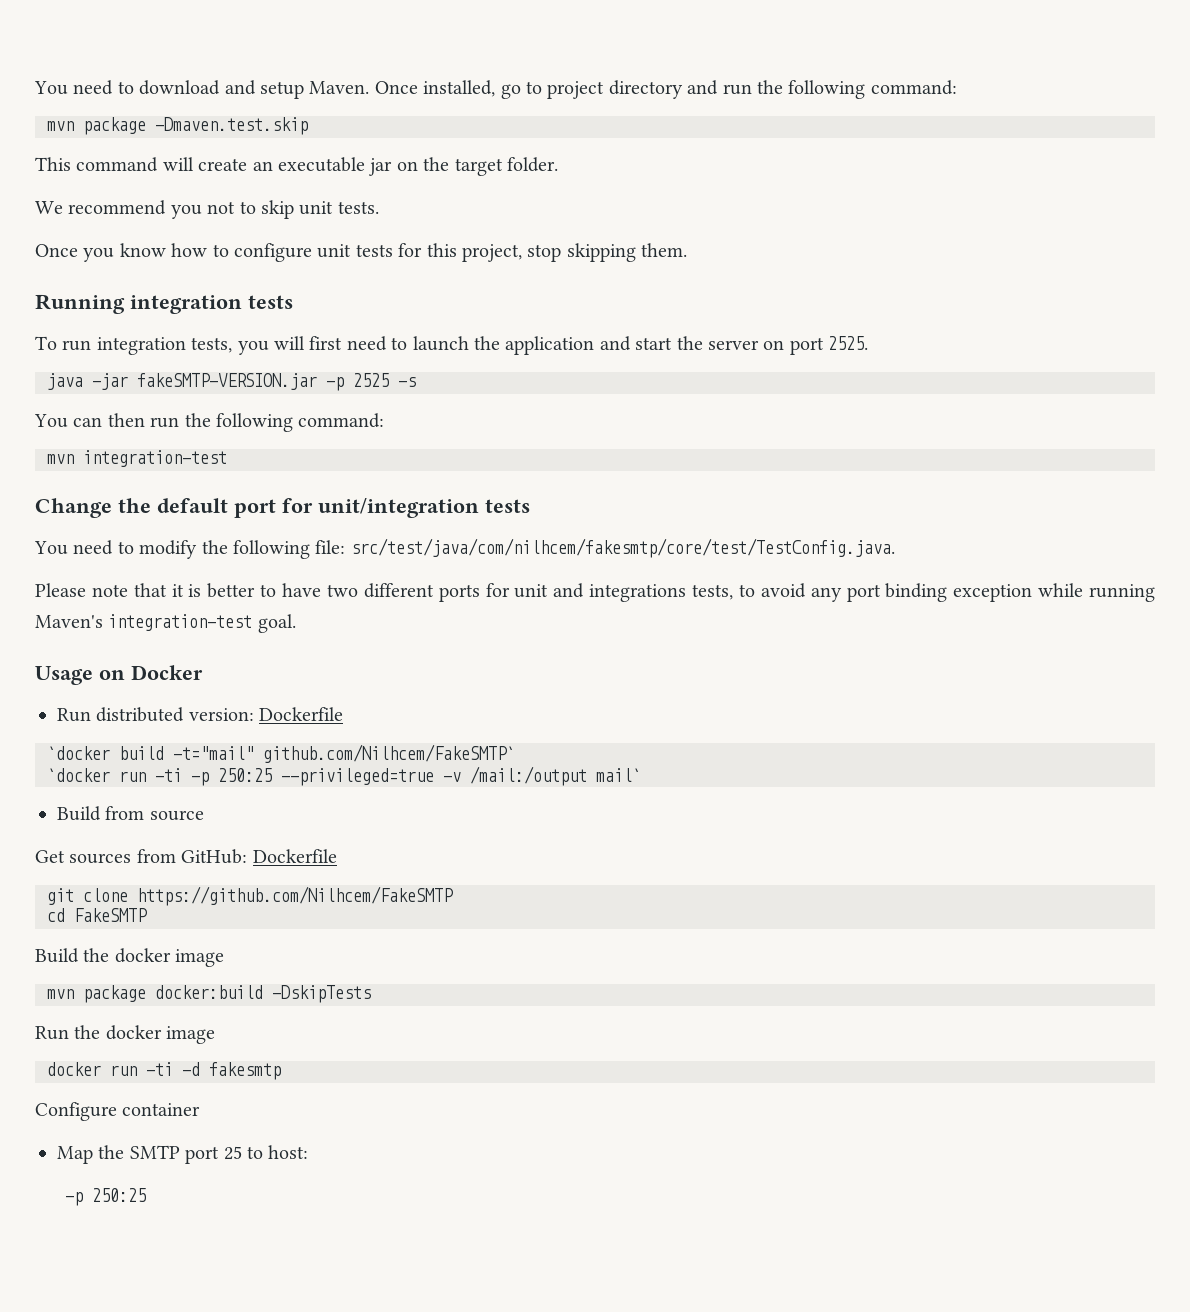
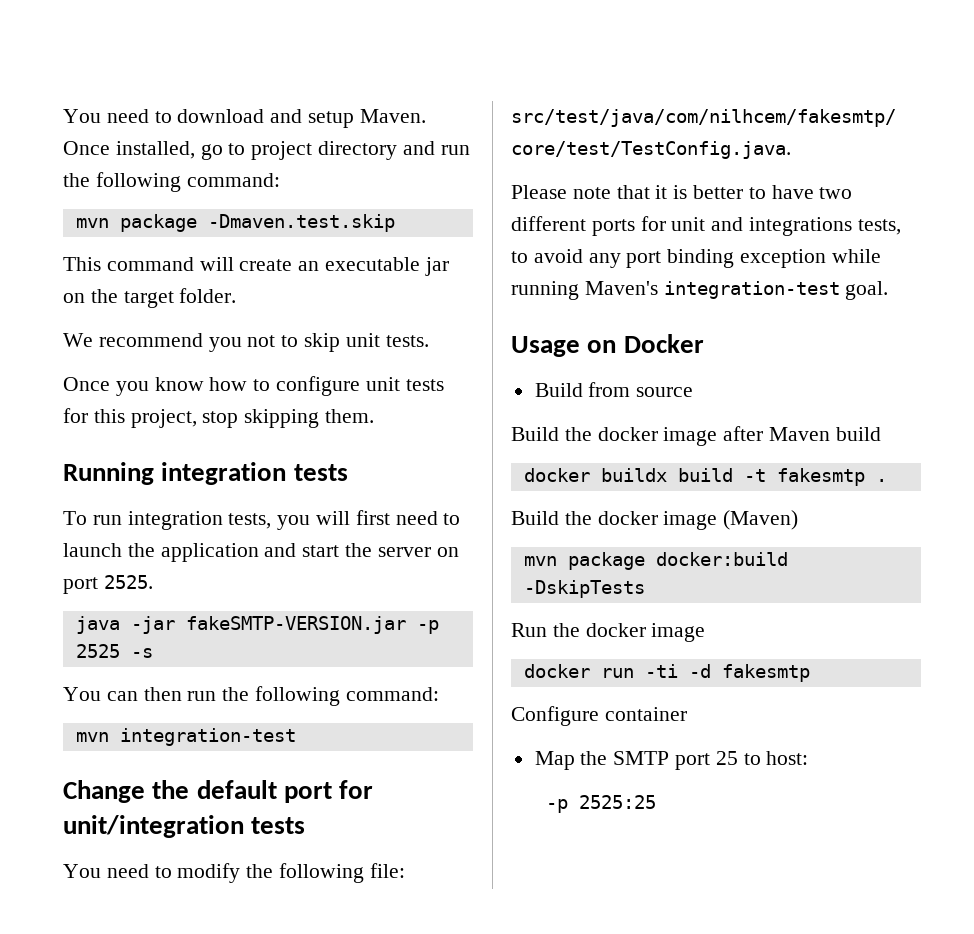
- Run distributed version: Dockerfile
- `docker build -t="mail" github.com/Nilhcem/FakeSMTP`
- `docker run -ti -p 250:25 --privileged=true -v /mail:/output mail`
  Build from source
- Get sources from GitHub: Dockerfile
- git clone https://github.com/Nilhcem/FakeSMTP
- cd FakeSMTP
- Build the docker image
+ Build the docker image after Maven build
+ docker buildx build -t fakesmtp .
+ Build the docker image (Maven)
  Map the SMTP port 25 to host:
- -p 250:25
+ -p 2525:25

